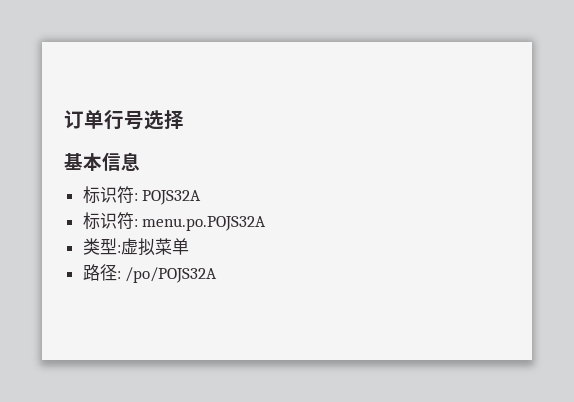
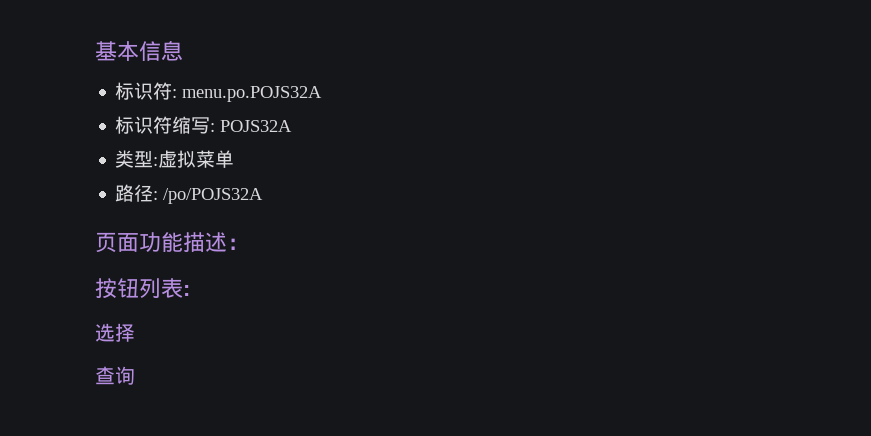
- 订单行号选择
- 标识符: POJS32A
  标识符: menu.po.POJS32A
+ 标识符缩写: POJS32A
+ 页面功能描述：
+ 按钮列表:
+ 选择
+ 查询

